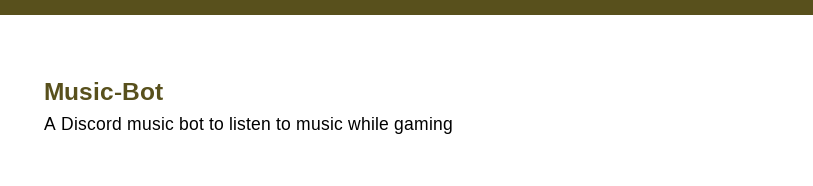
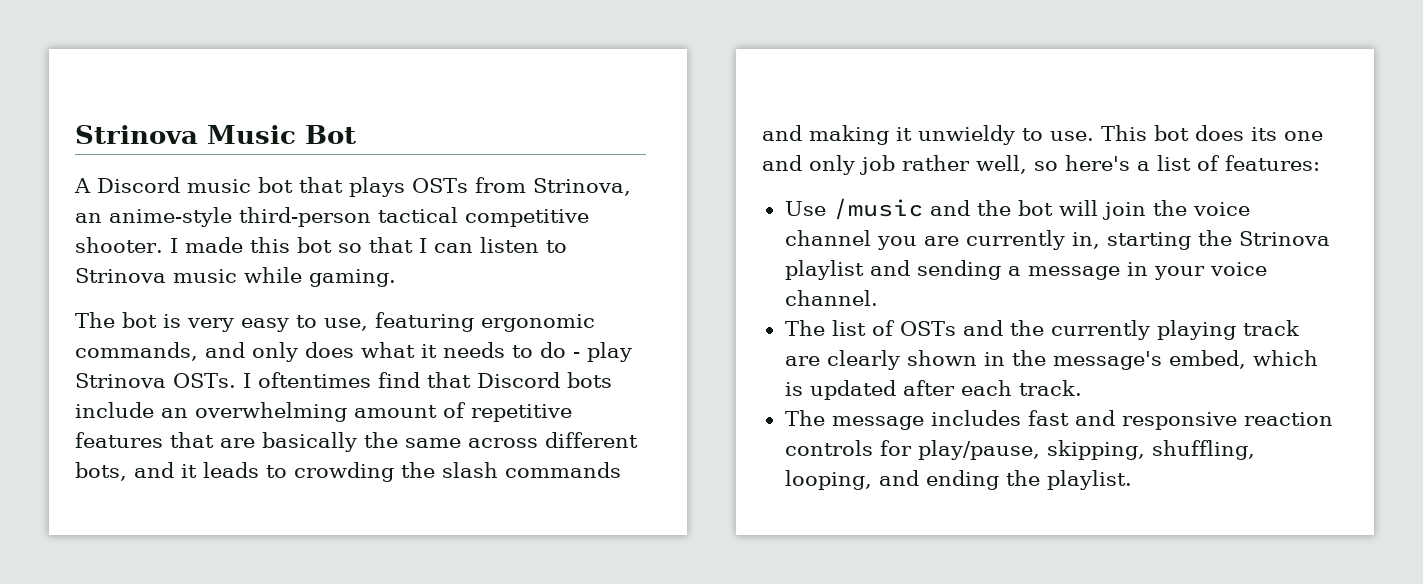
- Music-Bot
+ Strinova Music Bot
- A Discord music bot to listen to music while gaming
+ A Discord music bot that plays OSTs from Strinova, an anime-style third-person tactical competitive shooter. I made this bot so that I can listen to Strinova music while gaming.
+ The bot is very easy to use, featuring ergonomic commands, and only does what it needs to do - play Strinova OSTs. I oftentimes find that Discord bots include an overwhelming amount of repetitive features that are basically the same across different bots, and it leads to crowding the slash commands and making it unwieldy to use. This bot does its one and only job rather well, so here's a list of features:
+ Use /music and the bot will join the voice channel you are currently in, starting the Strinova playlist and sending a message in your voice channel.
+ The list of OSTs and the currently playing track are clearly shown in the message's embed, which is updated after each track.
+ The message includes fast and responsive reaction controls for play/pause, skipping, shuffling, looping, and ending the playlist.

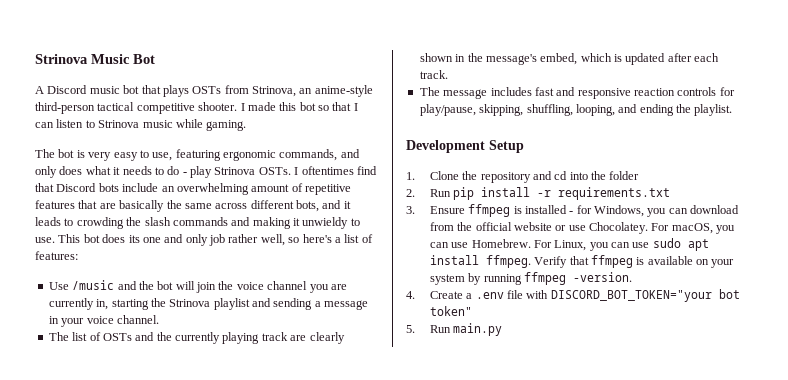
+ Development Setup
+ 1. Clone the repository and cd into the folder
+ 2. Run pip install -r requirements.txt
+ 3. Ensure ffmpeg is installed - for Windows, you can download from the official website or use Chocolatey. For macOS, you can use Homebrew. For Linux, you can use sudo apt install ffmpeg. Verify that ffmpeg is available on your system by running ffmpeg -version.
+ 4. Create a .env file with DISCORD_BOT_TOKEN="your bot token"
+ 5. Run main.py

